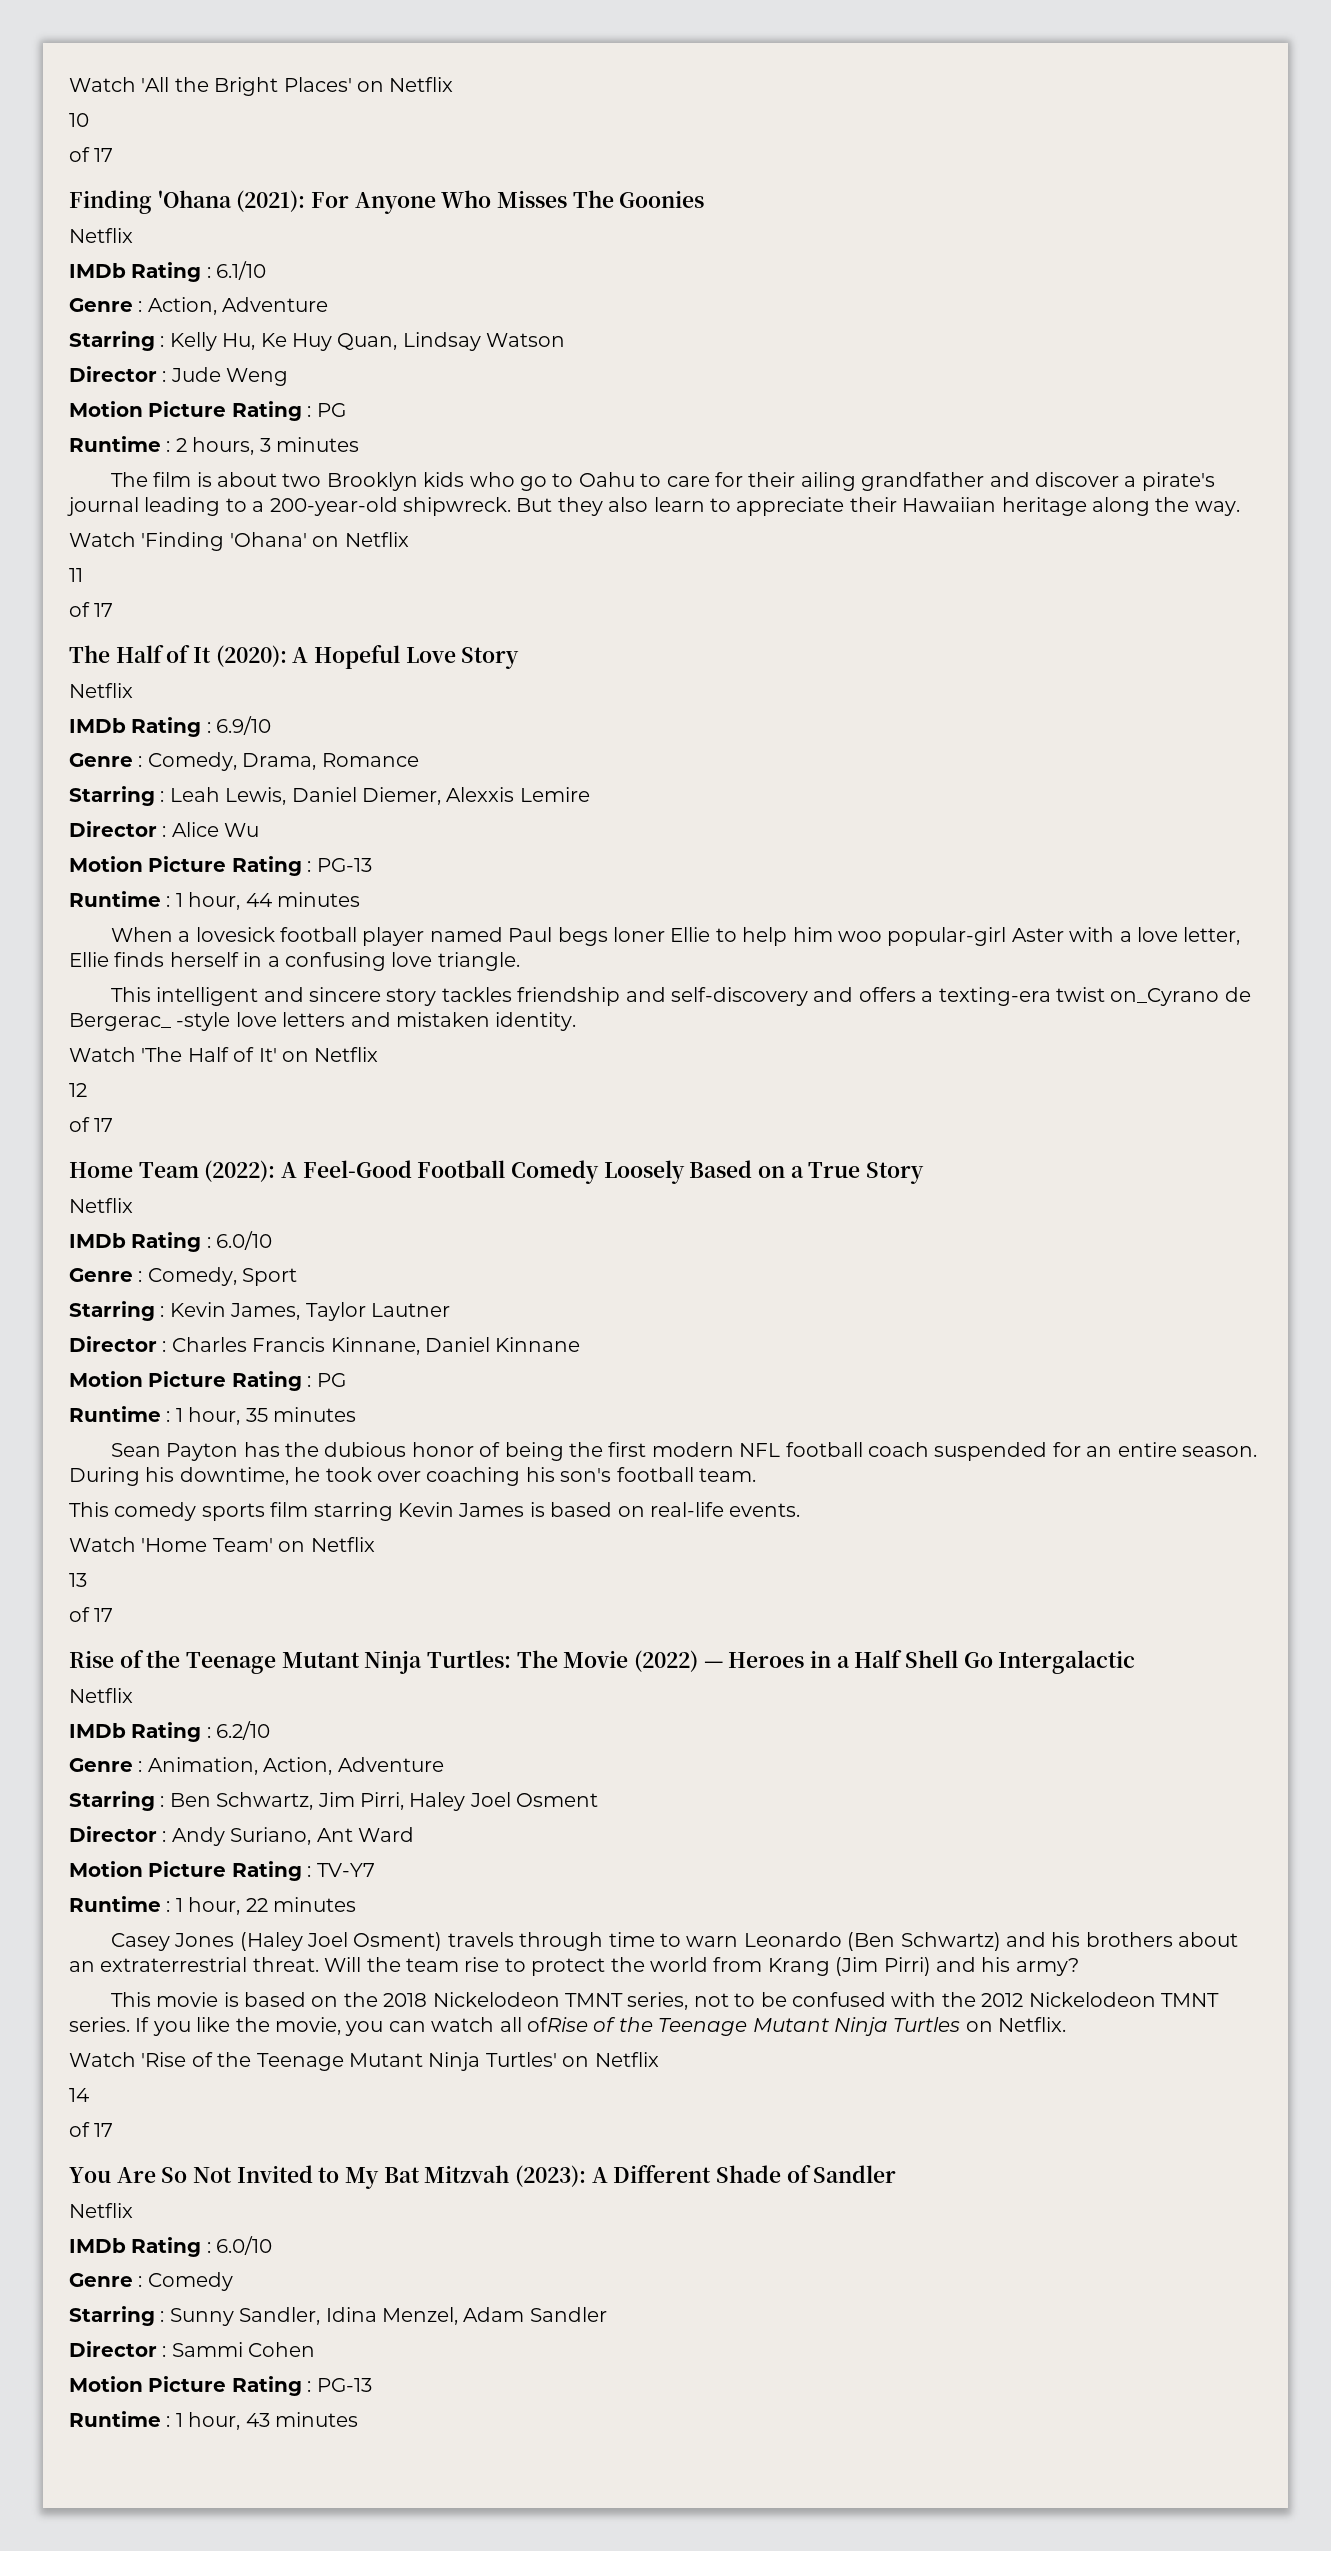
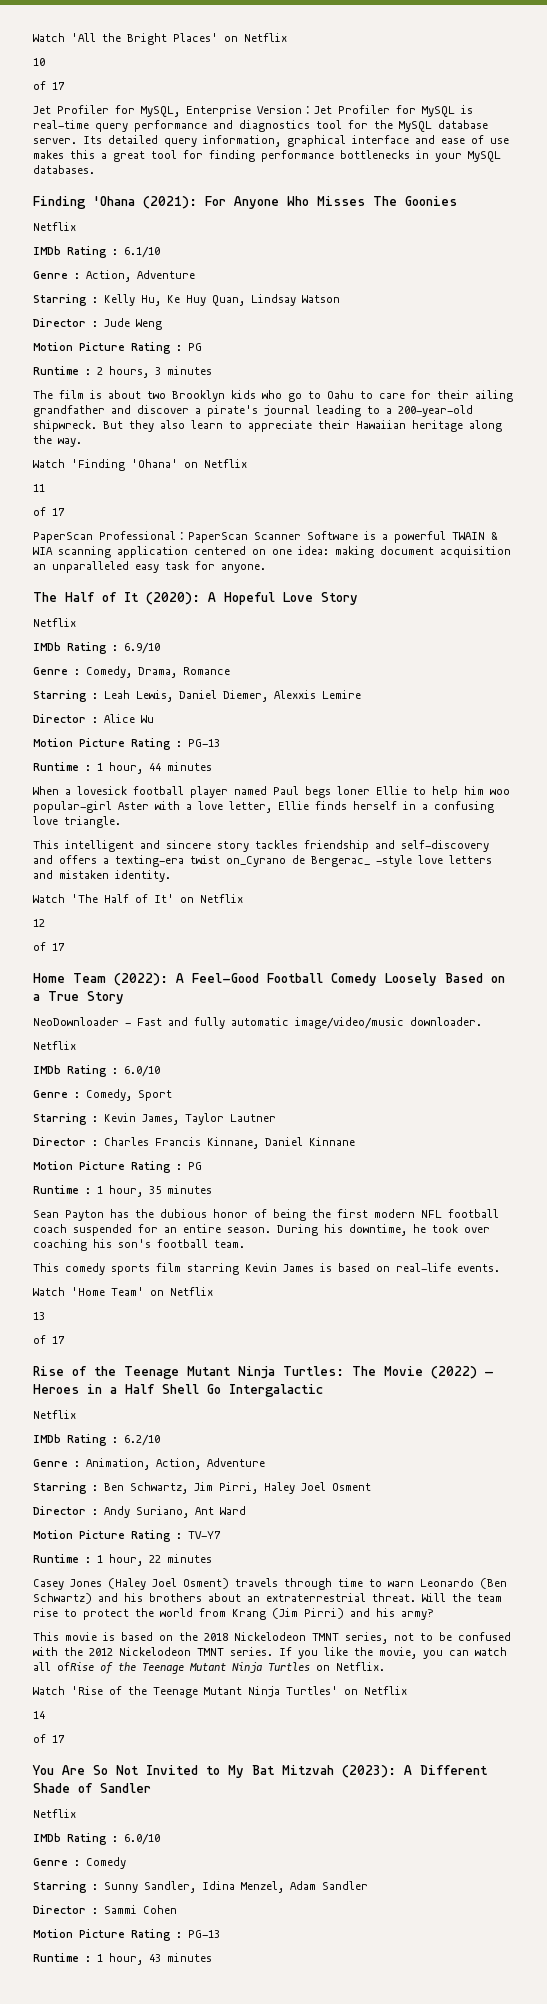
+ Jet Profiler for MySQL, Enterprise Version：Jet Profiler for MySQL is real-time query performance and diagnostics tool for the MySQL database server. Its detailed query information, graphical interface and ease of use makes this a great tool for finding performance bottlenecks in your MySQL databases.
+ PaperScan Professional：PaperScan Scanner Software is a powerful TWAIN & WIA scanning application centered on one idea: making document acquisition an unparalleled easy task for anyone.
+ NeoDownloader - Fast and fully automatic image/video/music downloader.

